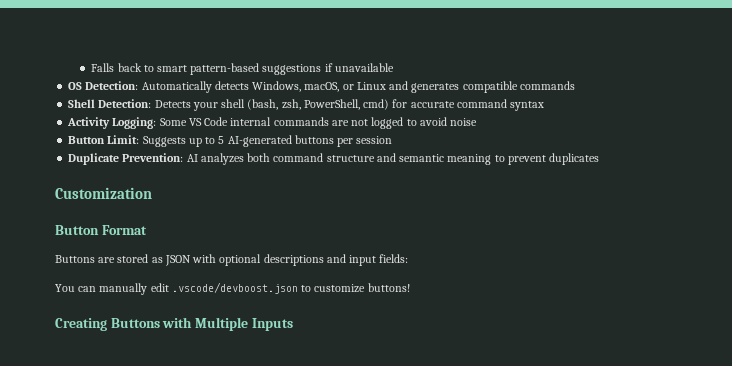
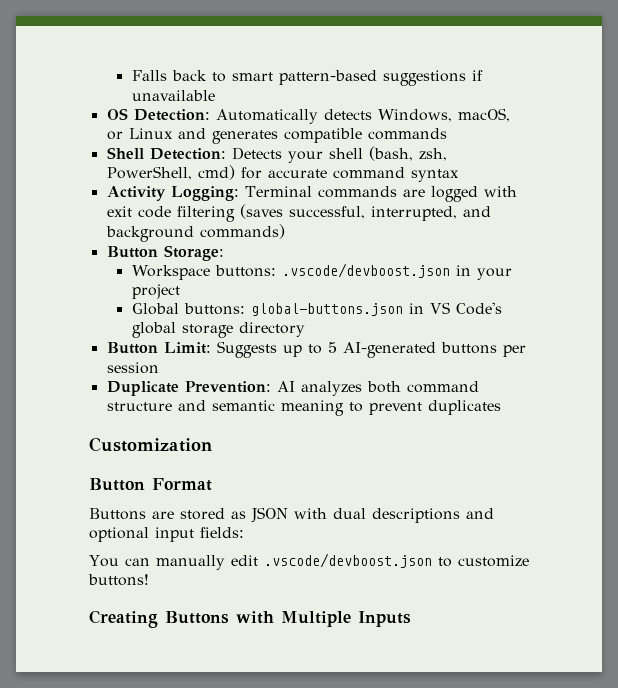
- Activity Logging: Some VS Code internal commands are not logged to avoid noise
+ Activity Logging: Terminal commands are logged with exit code filtering (saves successful, interrupted, and background commands)
+ Button Storage:
+ Workspace buttons: .vscode/devboost.json in your project
+ Global buttons: global-buttons.json in VS Code's global storage directory
- Buttons are stored as JSON with optional descriptions and input fields:
+ Buttons are stored as JSON with dual descriptions and optional input fields:

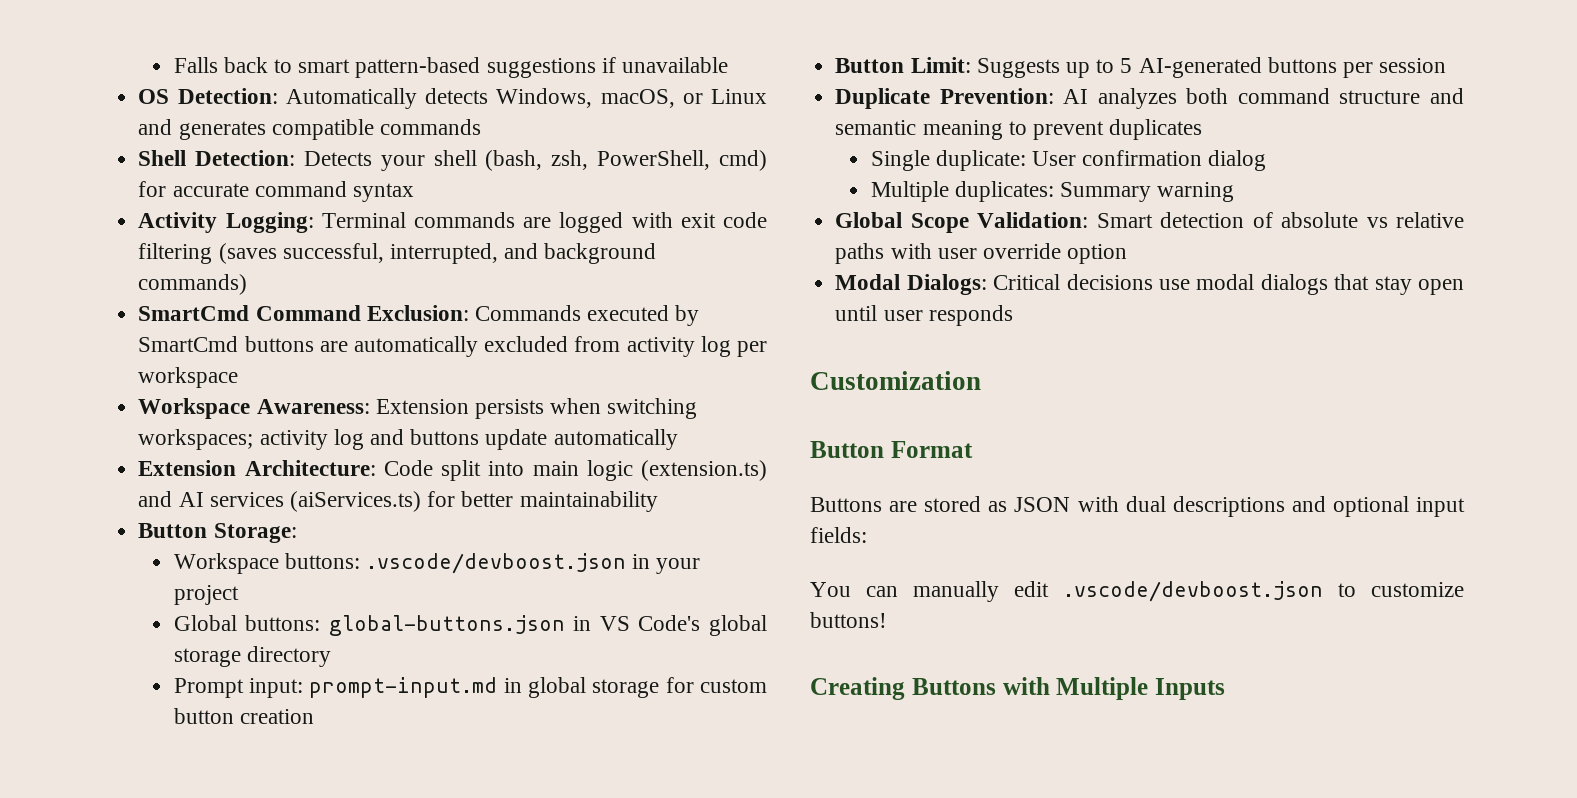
+ SmartCmd Command Exclusion: Commands executed by SmartCmd buttons are automatically excluded from activity log per workspace
+ Workspace Awareness: Extension persists when switching workspaces; activity log and buttons update automatically
+ Extension Architecture: Code split into main logic (extension.ts) and AI services (aiServices.ts) for better maintainability
+ Prompt input: prompt-input.md in global storage for custom button creation
+ Single duplicate: User confirmation dialog
+ Multiple duplicates: Summary warning
+ Global Scope Validation: Smart detection of absolute vs relative paths with user override option
+ Modal Dialogs: Critical decisions use modal dialogs that stay open until user responds

